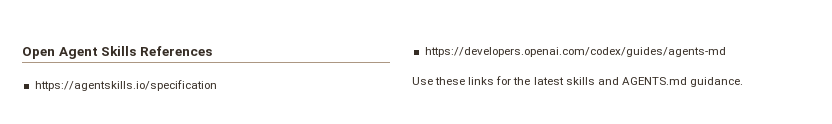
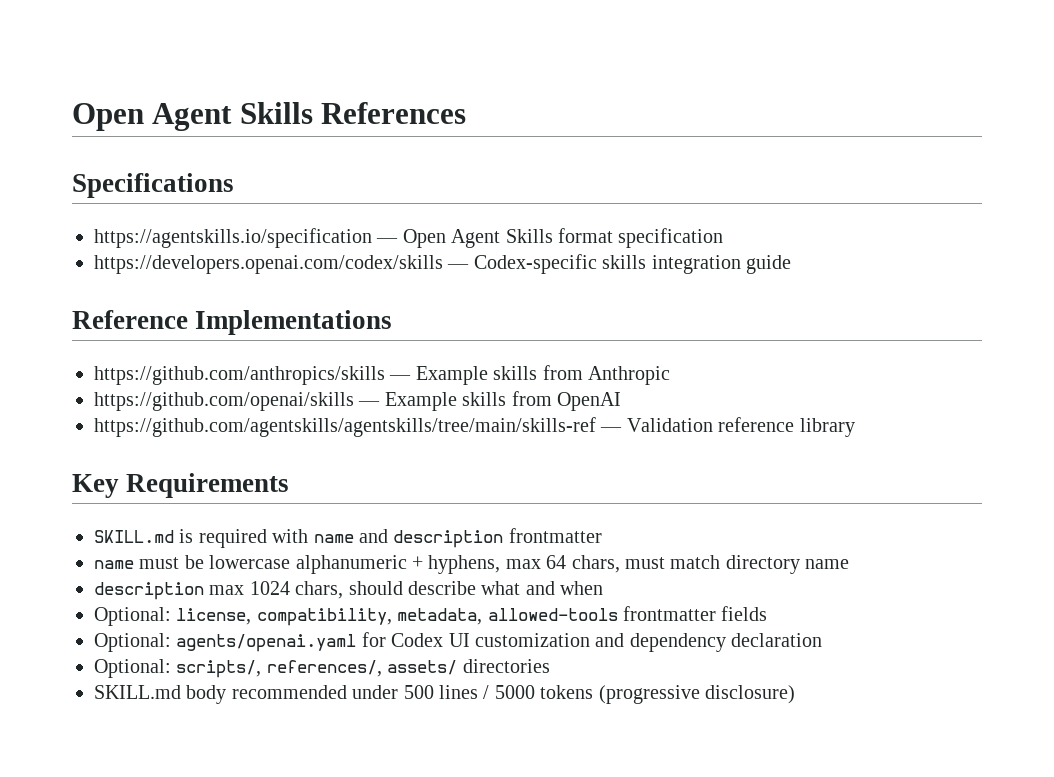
+ Specifications
- https://agentskills.io/specification
- https://developers.openai.com/codex/guides/agents-md
- Use these links for the latest skills and AGENTS.md guidance.
+ https://agentskills.io/specification — Open Agent Skills format specification
+ https://developers.openai.com/codex/skills — Codex-specific skills integration guide
+ Reference Implementations
+ https://github.com/anthropics/skills — Example skills from Anthropic
+ https://github.com/openai/skills — Example skills from OpenAI
+ https://github.com/agentskills/agentskills/tree/main/skills-ref — Validation reference library
+ Key Requirements
+ SKILL.md is required with name and description frontmatter
+ name must be lowercase alphanumeric + hyphens, max 64 chars, must match directory name
+ description max 1024 chars, should describe what and when
+ Optional: license, compatibility, metadata, allowed-tools frontmatter fields
+ Optional: agents/openai.yaml for Codex UI customization and dependency declaration
+ Optional: scripts/, references/, assets/ directories
+ SKILL.md body recommended under 500 lines / 5000 tokens (progressive disclosure)

